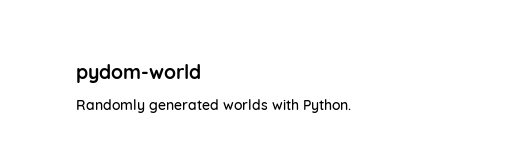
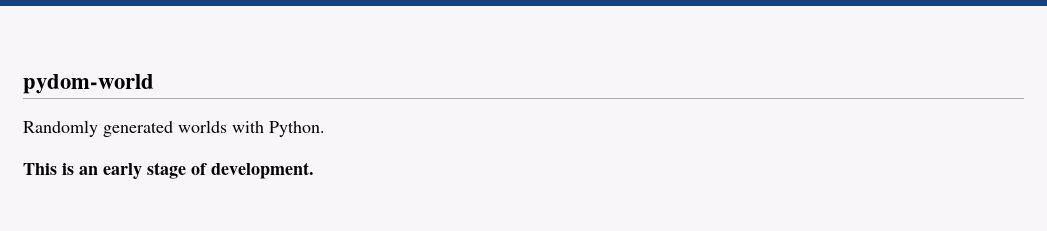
+ This is an early stage of development.

